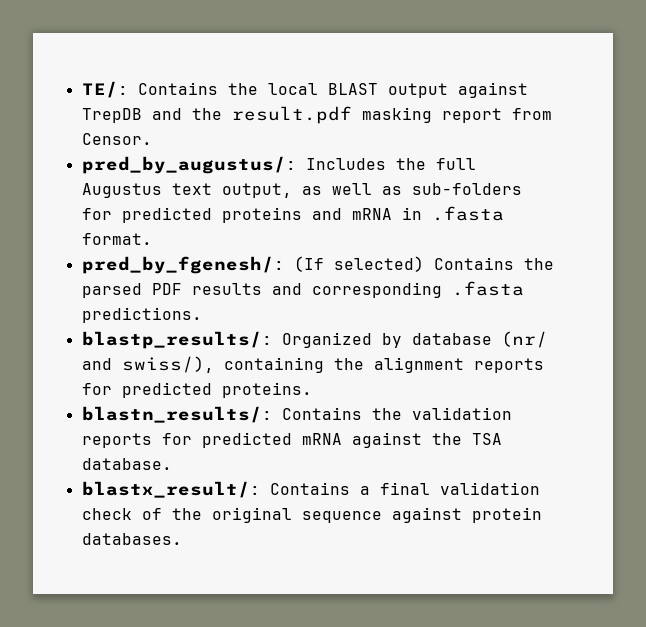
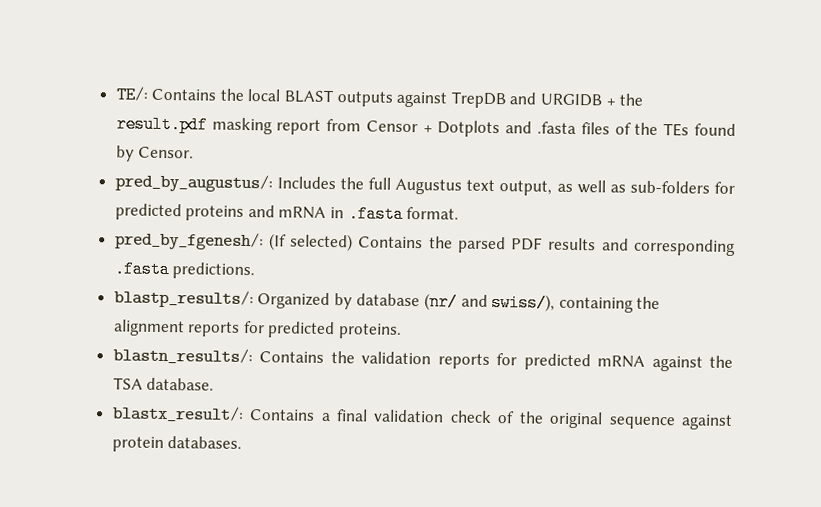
- TE/: Contains the local BLAST output against TrepDB and the result.pdf masking report from Censor.
+ TE/: Contains the local BLAST outputs against TrepDB and URGIDB + the result.pdf masking report from Censor + Dotplots and .fasta files of the TEs found by Censor.

